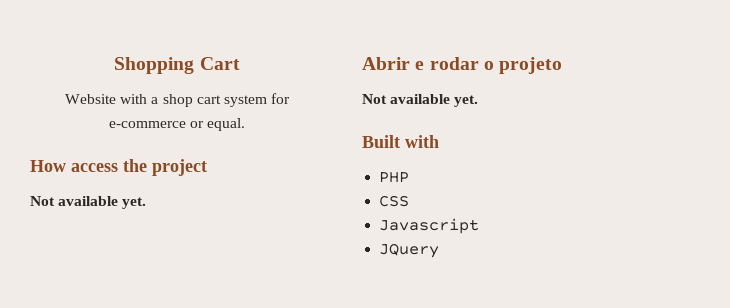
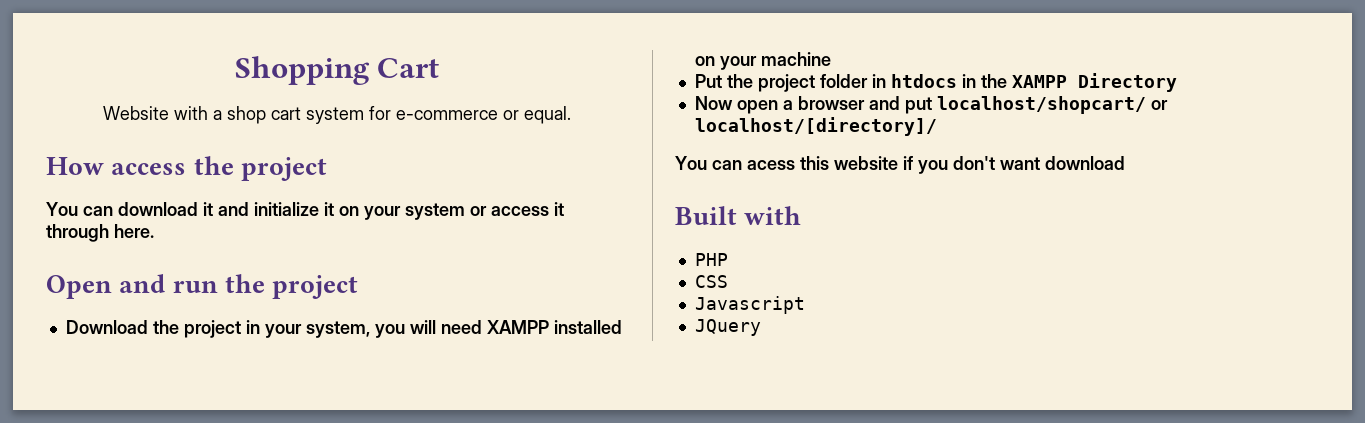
  How access the project
- Not available yet.
- Abrir e rodar o projeto
- Not available yet.
+ You can download it and initialize it on your system or access it through here.
+ Open and run the project
+ Download the project in your system, you will need XAMPP installed on your machine
+ Put the project folder in htdocs in the XAMPP Directory
+ Now open a browser and put localhost/shopcart/ or localhost/[directory]/
+ You can acess this website if you don't want download

